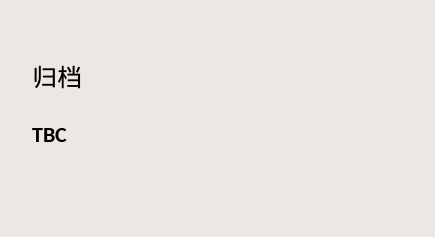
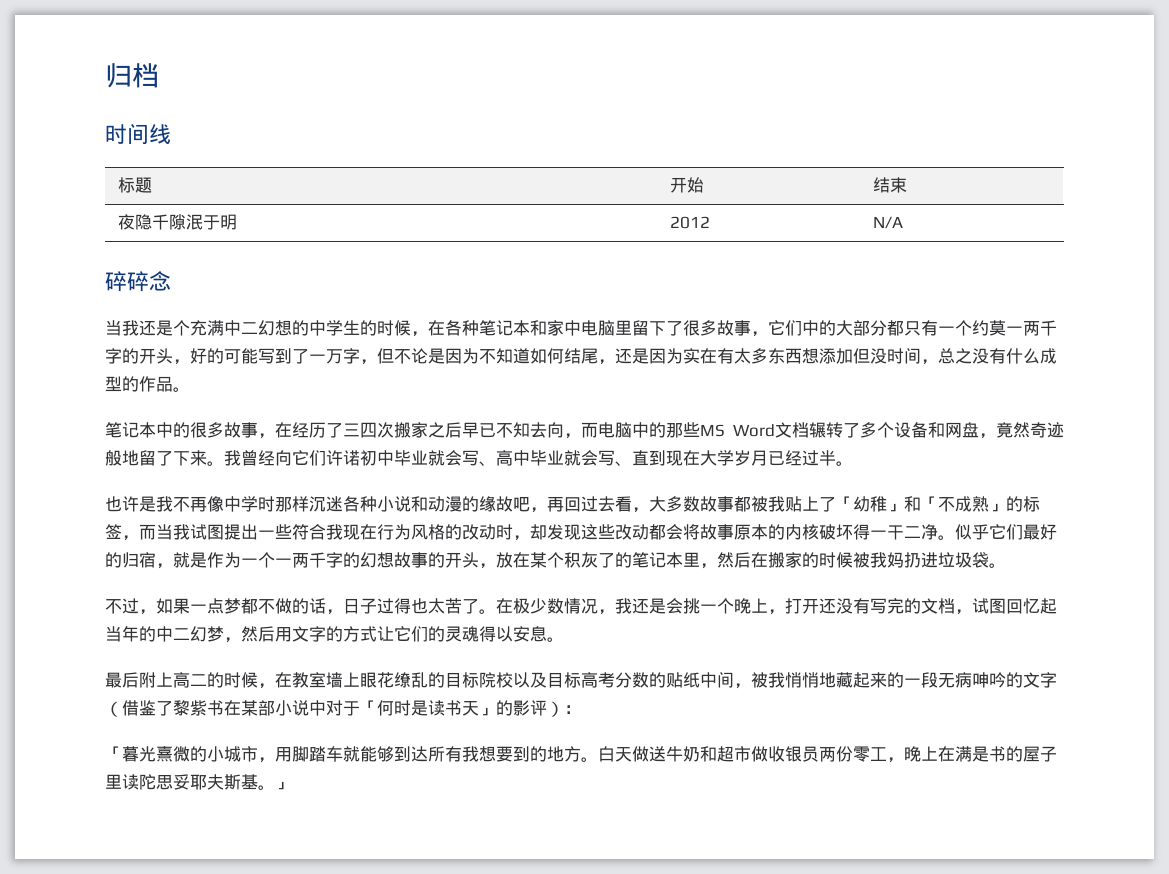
- TBC
+ 时间线
+ 标题 | 开始 | 结束
+ 夜隐千隙泯于明 | 2012 | N/A
+ 碎碎念
+ 当我还是个充满中二幻想的中学生的时候，在各种笔记本和家中电脑里留下了很多故事，它们中的大部分都只有一个约莫一两千字的开头，好的可能写到了一万字，但不论是因为不知道如何结尾，还是因为实在有太多东西想添加但没时间，总之没有什么成型的作品。
+ 笔记本中的很多故事，在经历了三四次搬家之后早已不知去向，而电脑中的那些MS Word文档辗转了多个设备和网盘，竟然奇迹般地留了下来。我曾经向它们许诺初中毕业就会写、高中毕业就会写、直到现在大学岁月已经过半。
+ 也许是我不再像中学时那样沉迷各种小说和动漫的缘故吧，再回过去看，大多数故事都被我贴上了「幼稚」和「不成熟」的标签，而当我试图提出一些符合我现在行为风格的改动时，却发现这些改动都会将故事原本的内核破坏得一干二净。似乎它们最好的归宿，就是作为一个一两千字的幻想故事的开头，放在某个积灰了的笔记本里，然后在搬家的时候被我妈扔进垃圾袋。
+ 不过，如果一点梦都不做的话，日子过得也太苦了。在极少数情况，我还是会挑一个晚上，打开还没有写完的文档，试图回忆起当年的中二幻梦，然后用文字的方式让它们的灵魂得以安息。
+ 最后附上高二的时候，在教室墙上眼花缭乱的目标院校以及目标高考分数的贴纸中间，被我悄悄地藏起来的一段无病呻吟的文字（借鉴了黎紫书在某部小说中对于「何时是读书天」的影评）：
+ 「暮光熹微的小城市，用脚踏车就能够到达所有我想要到的地方。白天做送牛奶和超市做收银员两份零工，晚上在满是书的屋子里读陀思妥耶夫斯基。」

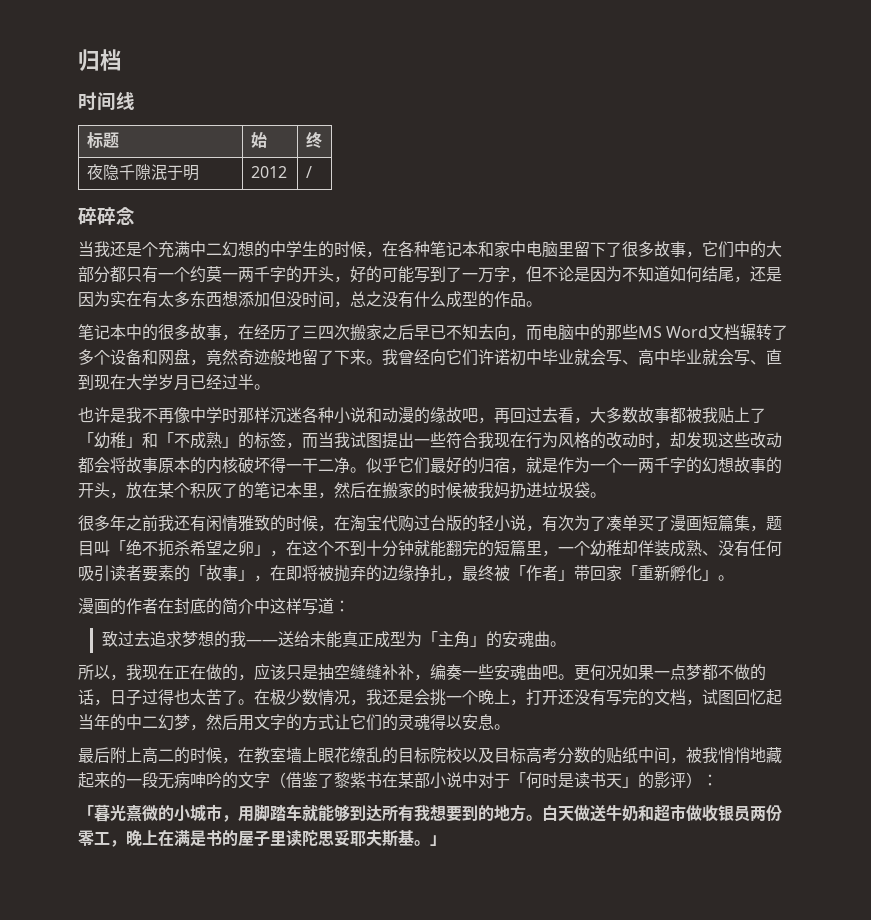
- 标题 | 开始 | 结束
+ 标题 | 始 | 终
- 夜隐千隙泯于明 | 2012 | N/A
+ 夜隐千隙泯于明 | 2012 | /
- 不过，如果一点梦都不做的话，日子过得也太苦了。
+ 很多年之前我还有闲情雅致的时候，在淘宝代购过台版的轻小说，有次为了凑单买了漫画短篇集，题目叫「绝不扼杀希望之卵」，在这个不到十分钟就能翻完的短篇里，一个幼稚却佯装成熟、没有任何吸引读者要素的「故事」，在即将被抛弃的边缘挣扎，最终被「作者」带回家「重新孵化」。
+ 漫画的作者在封底的简介中这样写道：
+ 致过去追求梦想的我——送给未能真正成型为「主角」的安魂曲。
+ 所以，我现在正在做的，应该只是抽空缝缝补补，编奏一些安魂曲吧。更何况如果一点梦都不做的话，日子过得也太苦了。

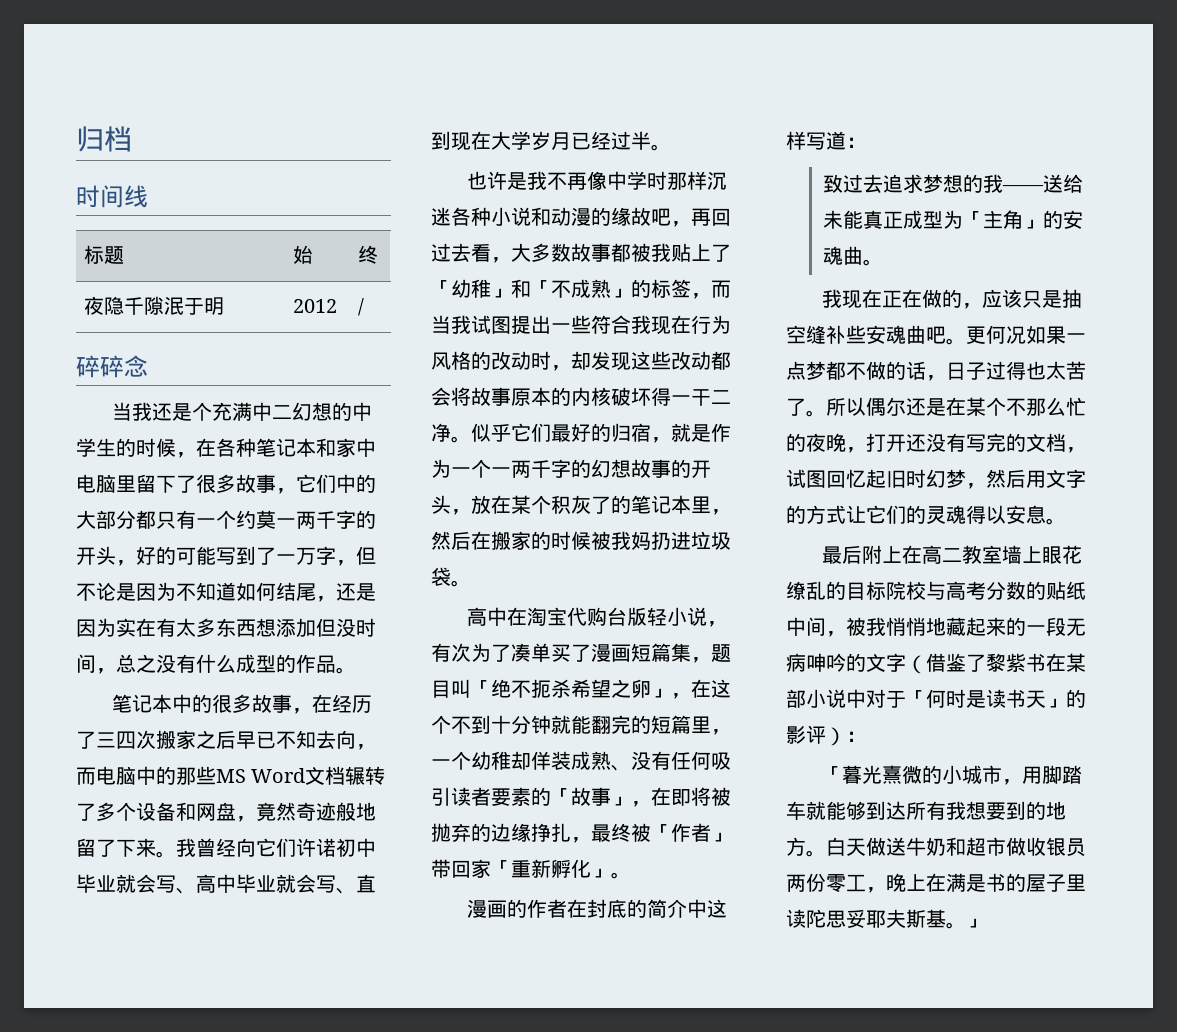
- 很多年之前我还有闲情雅致的时候，在淘宝代购过台版的轻小说，有次为了凑单买了漫画短篇集，题目叫「绝不扼杀希望之卵」，在这个不到十分钟就能翻完的短篇里，一个幼稚却佯装成熟、没有任何吸引读者要素的「故事」，在即将被抛弃的边缘挣扎，最终被「作者」带回家「重新孵化」。
+ 高中在淘宝代购台版轻小说，有次为了凑单买了漫画短篇集，题目叫「绝不扼杀希望之卵」，在这个不到十分钟就能翻完的短篇里，一个幼稚却佯装成熟、没有任何吸引读者要素的「故事」，在即将被抛弃的边缘挣扎，最终被「作者」带回家「重新孵化」。
- 所以，我现在正在做的，应该只是抽空缝缝补补，编奏一些安魂曲吧。
+ 我现在正在做的，应该只是抽空缝补些安魂曲吧。
- 在极少数情况，我还是会挑一个晚上，打开还没有写完的文档，试图回忆起当年的中二幻梦，然后用文字的方式让它们的灵魂得以安息。
+ 所以偶尔还是在某个不那么忙的夜晚，打开还没有写完的文档，试图回忆起旧时幻梦，然后用文字的方式让它们的灵魂得以安息。
- 最后附上高二的时候，在教室墙上眼花缭乱的目标院校以及目标高考分数的贴纸中间，被我悄悄地藏起来的一段无病呻吟的文字（借鉴了黎紫书在某部小说中对于「何时是读书天」的影评）：
+ 最后附上在高二教室墙上眼花缭乱的目标院校与高考分数的贴纸中间，被我悄悄地藏起来的一段无病呻吟的文字（借鉴了黎紫书在某部小说中对于「何时是读书天」的影评）：

